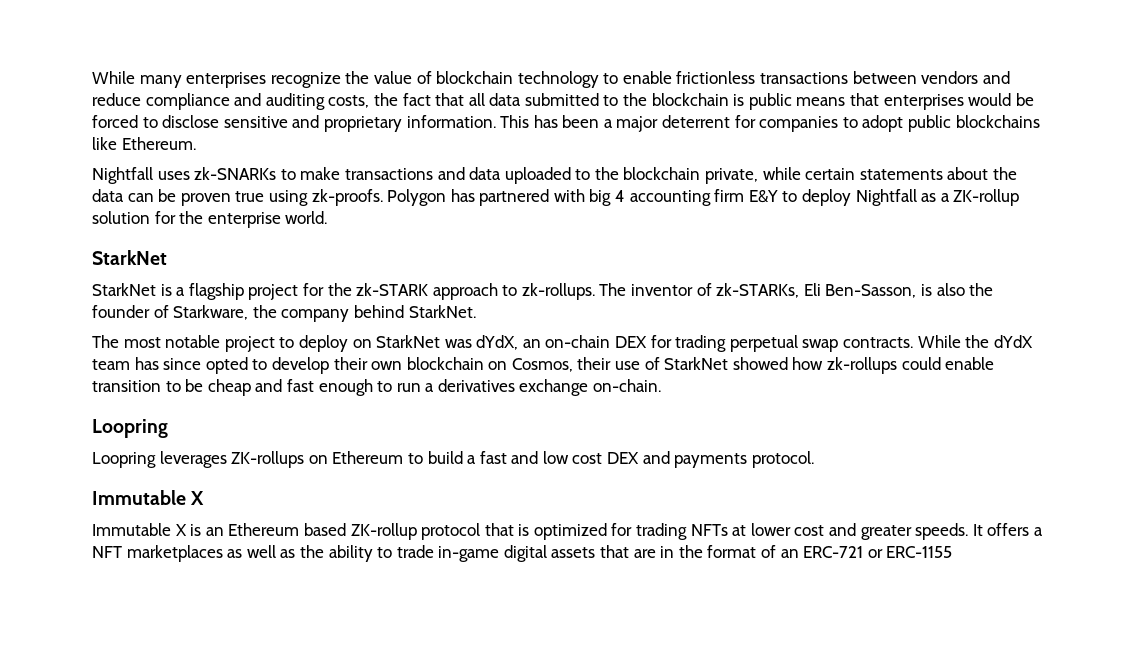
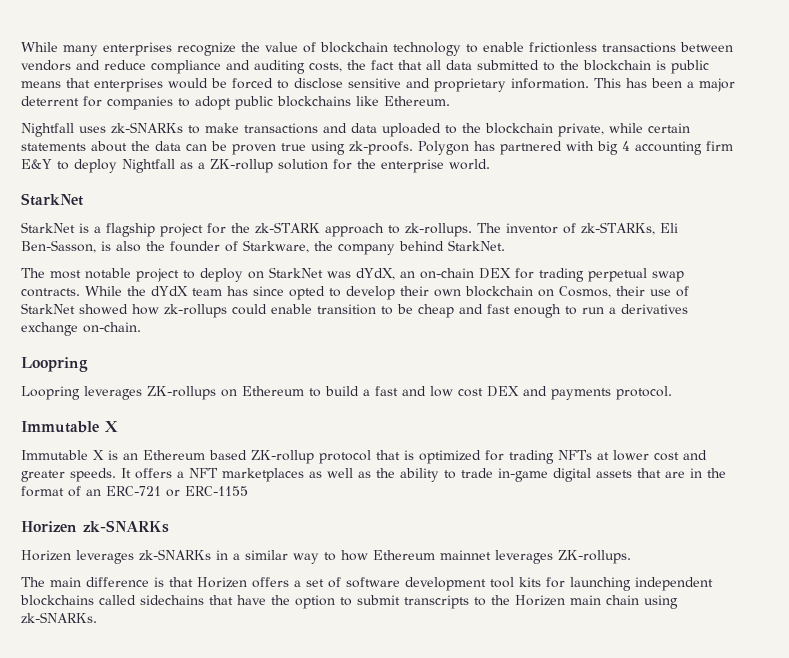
+ Horizen zk-SNARKs
+ Horizen leverages zk-SNARKs in a similar way to how Ethereum mainnet leverages ZK-rollups.
+ The main difference is that Horizen offers a set of software development tool kits for launching independent blockchains called sidechains that have the option to submit transcripts to the Horizen main chain using zk-SNARKs.

